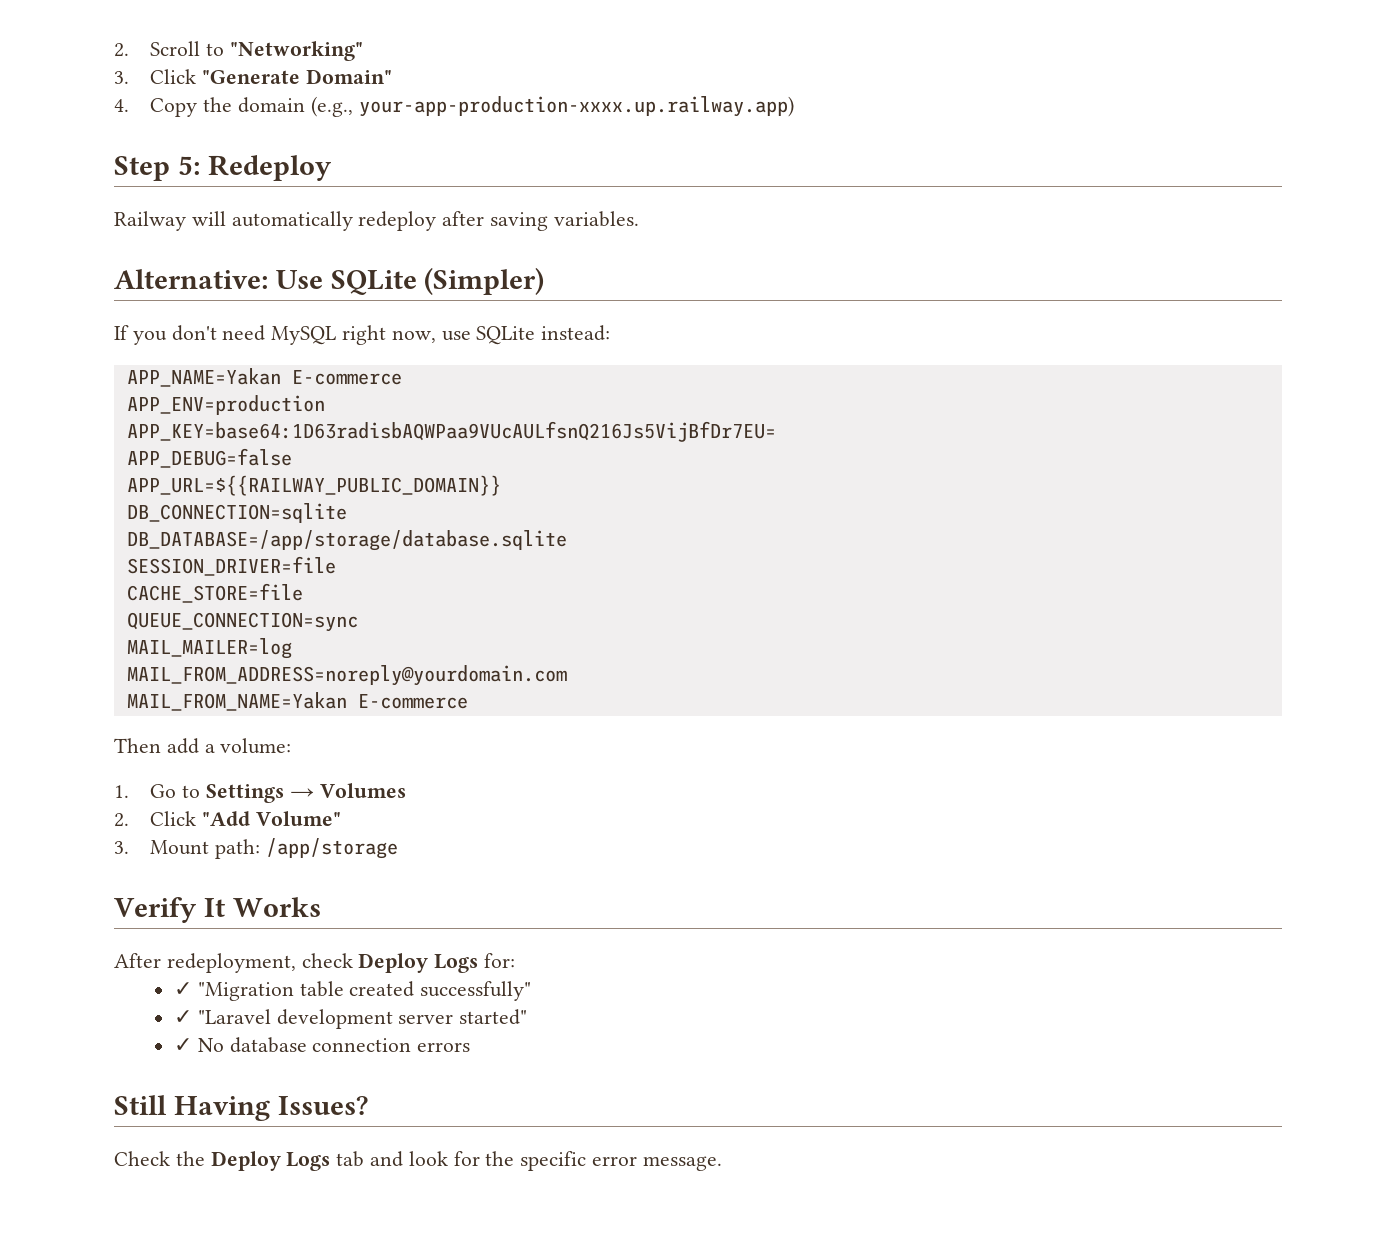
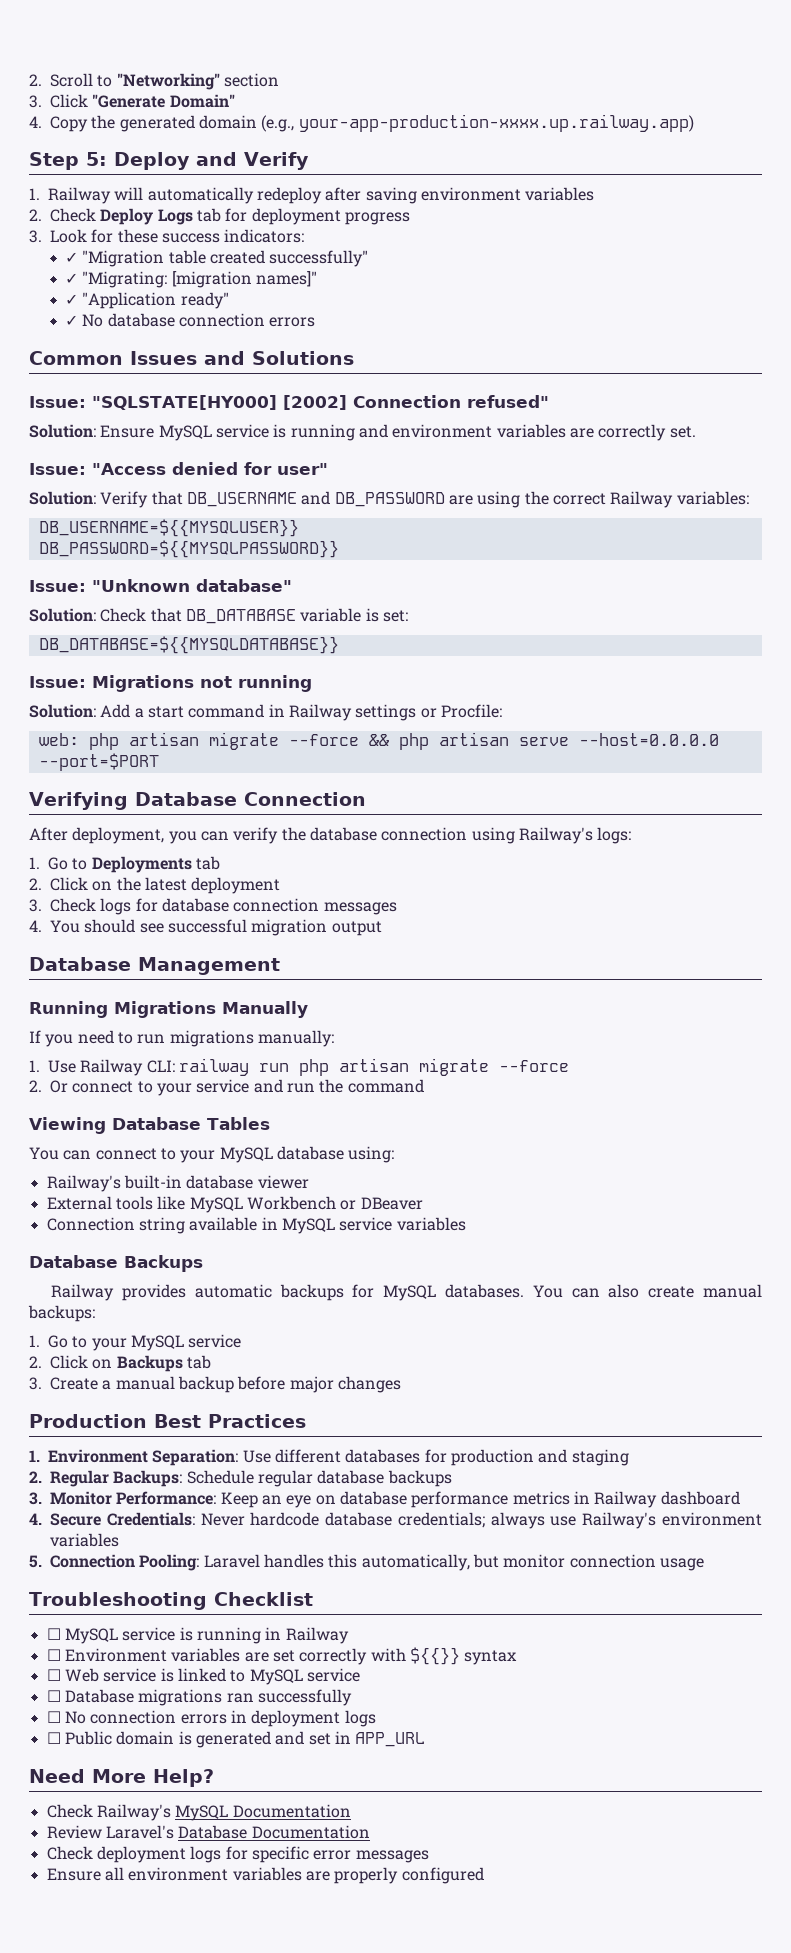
- 2. Scroll to "Networking"
+ 2. Scroll to "Networking" section
- 4. Copy the domain (e.g., your-app-production-xxxx.up.railway.app)
+ 4. Copy the generated domain (e.g., your-app-production-xxxx.up.railway.app)
- Step 5: Redeploy
- Railway will automatically redeploy after saving variables.
- Alternative: Use SQLite (Simpler)
- If you don't need MySQL right now, use SQLite instead:
- APP_NAME=Yakan E-commerce
- APP_ENV=production
- APP_KEY=base64:1D63radisbAQWPaa9VUcAULfsnQ216Js5VijBfDr7EU=
- APP_DEBUG=false
- APP_URL=${{RAILWAY_PUBLIC_DOMAIN}}
- DB_CONNECTION=sqlite
- DB_DATABASE=/app/storage/database.sqlite
- SESSION_DRIVER=file
- CACHE_STORE=file
- QUEUE_CONNECTION=sync
- MAIL_MAILER=log
- MAIL_FROM_ADDRESS=noreply@yourdomain.com
- MAIL_FROM_NAME=Yakan E-commerce
- Then add a volume:
- 1. Go to Settings → Volumes
- 2. Click "Add Volume"
- 3. Mount path: /app/storage
- Verify It Works
- After redeployment, check Deploy Logs for:
+ Step 5: Deploy and Verify
+ 1. Railway will automatically redeploy after saving environment variables
+ 2. Check Deploy Logs tab for deployment progress
+ 3. Look for these success indicators:
- ✓ "Laravel development server started"
+ ✓ "Migrating: [migration names]"
+ ✓ "Application ready"
- Still Having Issues?
- Check the Deploy Logs tab and look for the specific error message.
+ Common Issues and Solutions
+ Issue: "SQLSTATE[HY000] [2002] Connection refused"
+ Solution: Ensure MySQL service is running and environment variables are correctly set.
+ Issue: "Access denied for user"
+ Solution: Verify that DB_USERNAME and DB_PASSWORD are using the correct Railway variables:
+ DB_USERNAME=${{MYSQLUSER}}
+ DB_PASSWORD=${{MYSQLPASSWORD}}
+ Issue: "Unknown database"
+ Solution: Check that DB_DATABASE variable is set:
+ DB_DATABASE=${{MYSQLDATABASE}}
+ Issue: Migrations not running
+ Solution: Add a start command in Railway settings or Procfile:
+ web: php artisan migrate --force && php artisan serve --host=0.0.0.0 --port=$PORT
+ Verifying Database Connection
+ After deployment, you can verify the database connection using Railway's logs:
+ 1. Go to Deployments tab
+ 2. Click on the latest deployment
+ 3. Check logs for database connection messages
+ 4. You should see successful migration output
+ Database Management
+ Running Migrations Manually
+ If you need to run migrations manually:
+ 1. Use Railway CLI: railway run php artisan migrate --force
+ 2. Or connect to your service and run the command
+ Viewing Database Tables
+ You can connect to your MySQL database using:
+ Railway's built-in database viewer
+ External tools like MySQL Workbench or DBeaver
+ Connection string available in MySQL service variables
+ Database Backups
+ Railway provides automatic backups for MySQL databases. You can also create manual backups:
+ 1. Go to your MySQL service
+ 2. Click on Backups tab
+ 3. Create a manual backup before major changes
+ Production Best Practices
+ 1. Environment Separation: Use different databases for production and staging
+ 2. Regular Backups: Schedule regular database backups
+ 3. Monitor Performance: Keep an eye on database performance metrics in Railway dashboard
+ 4. Secure Credentials: Never hardcode database credentials; always use Railway's environment variables
+ 5. Connection Pooling: Laravel handles this automatically, but monitor connection usage
+ Troubleshooting Checklist
+ ☐ MySQL service is running in Railway
+ ☐ Environment variables are set correctly with ${{}} syntax
+ ☐ Web service is linked to MySQL service
+ ☐ Database migrations ran successfully
+ ☐ No connection errors in deployment logs
+ ☐ Public domain is generated and set in APP_URL
+ Need More Help?
+ Check Railway's MySQL Documentation
+ Review Laravel's Database Documentation
+ Check deployment logs for specific error messages
+ Ensure all environment variables are properly configured

